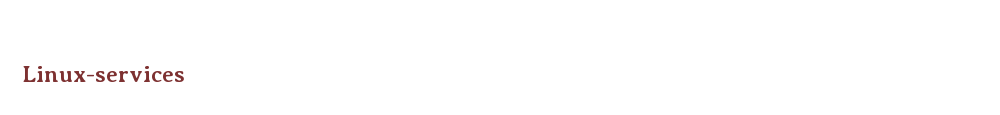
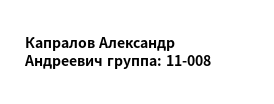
- Linux-services
+ Капралов Александр Андреевич группа: 11-008

